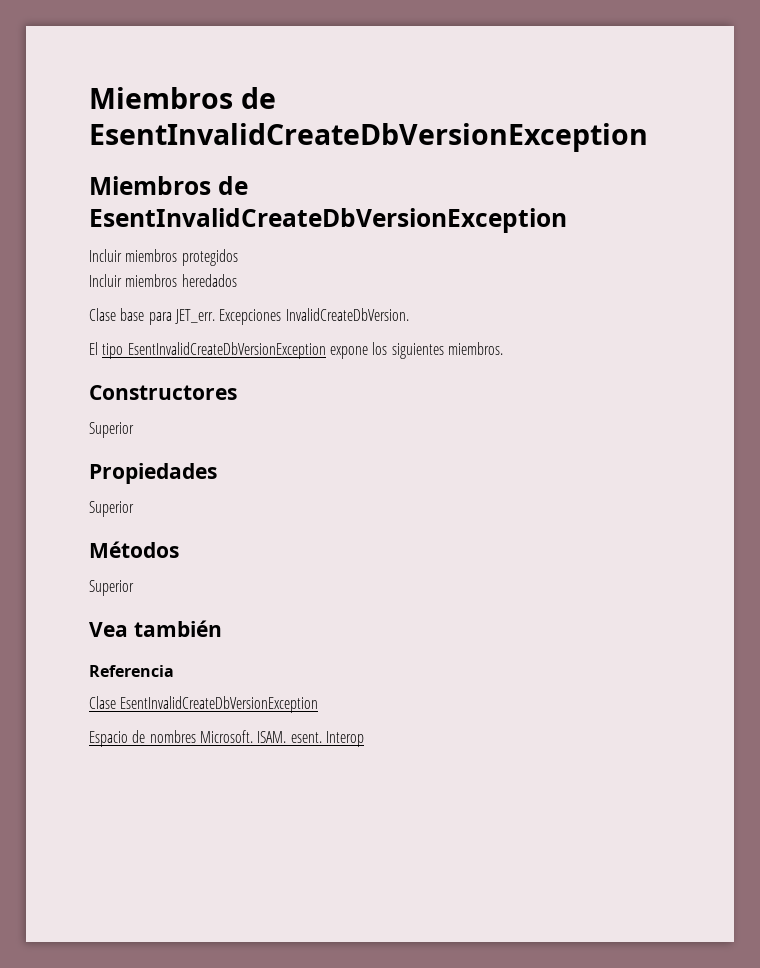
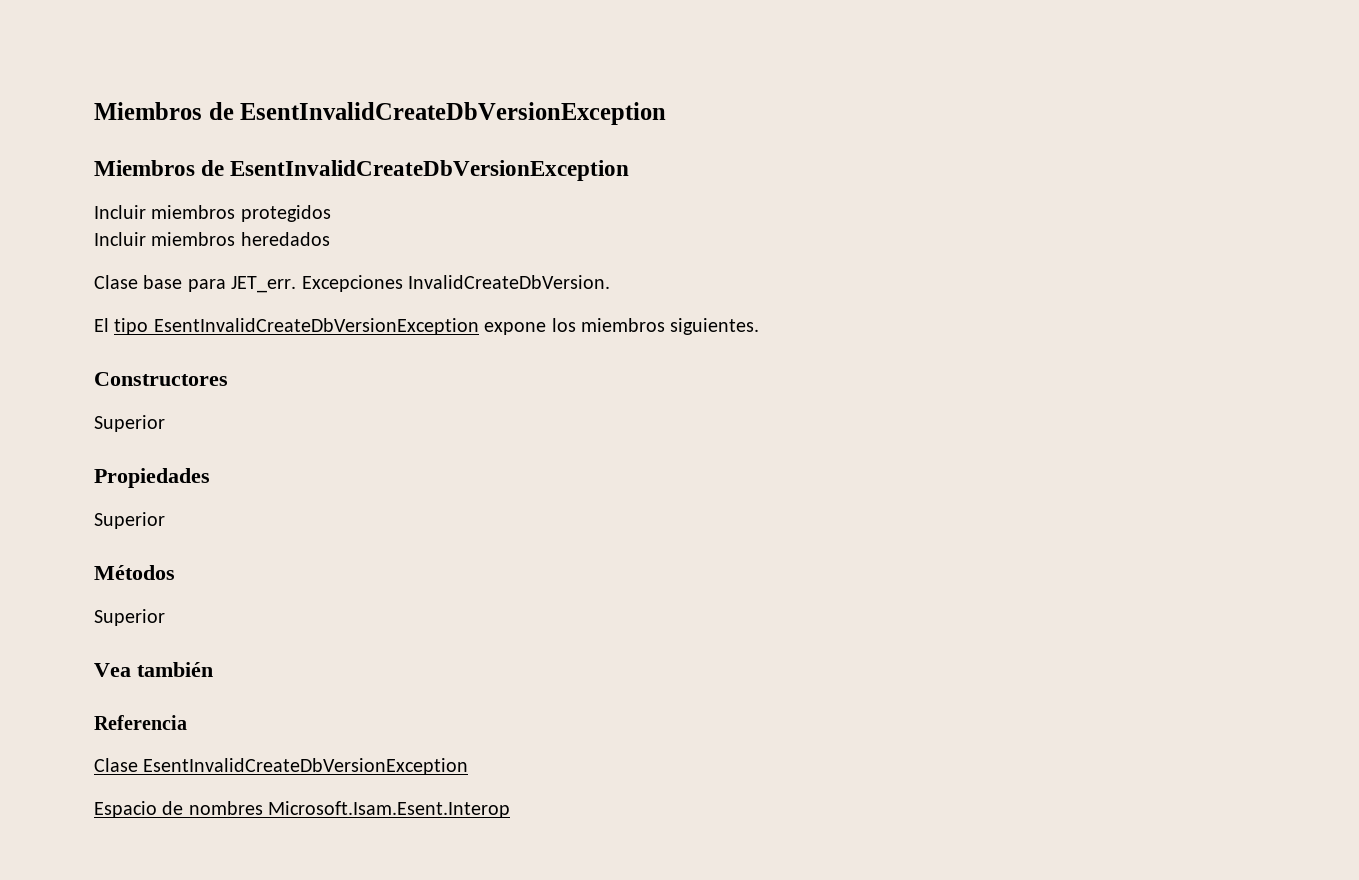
- El tipo EsentInvalidCreateDbVersionException expone los siguientes miembros.
+ El tipo EsentInvalidCreateDbVersionException expone los miembros siguientes.
- Espacio de nombres Microsoft. ISAM. esent. Interop
+ Espacio de nombres Microsoft.Isam.Esent.Interop

